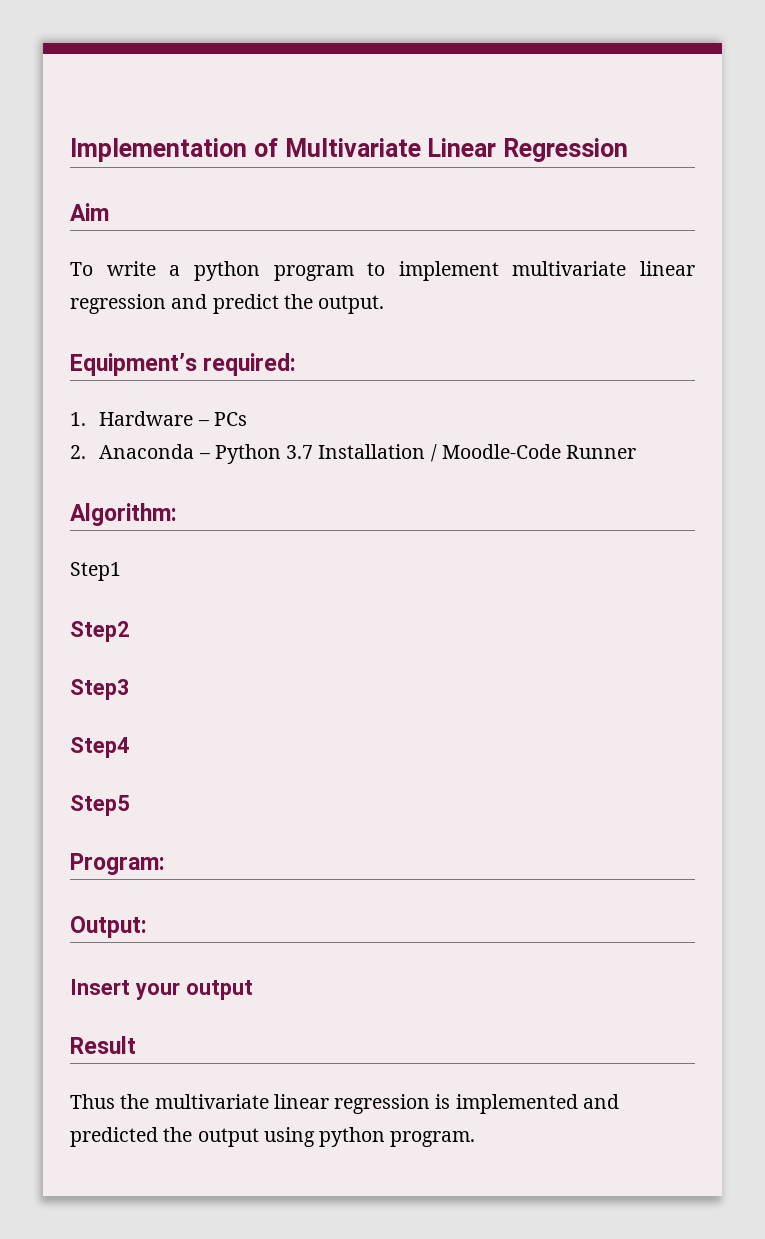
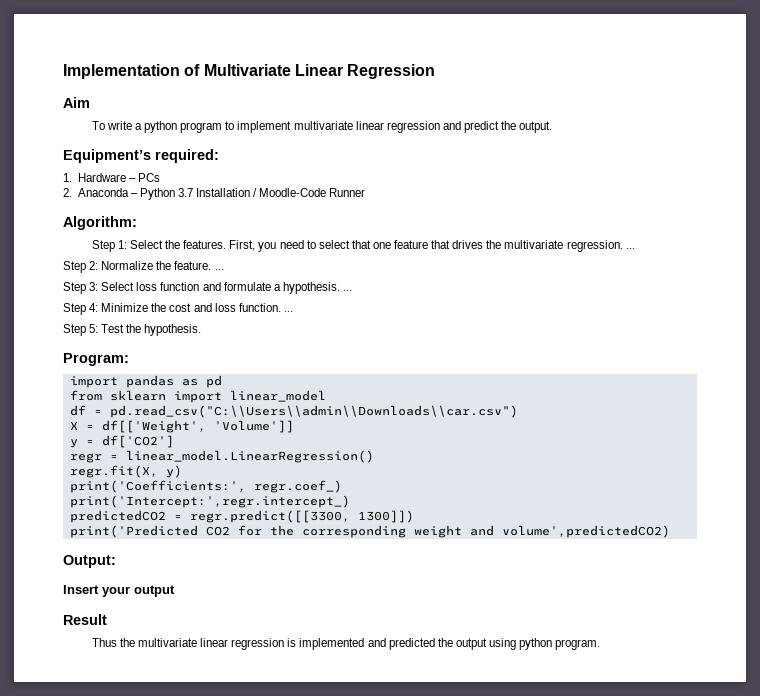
- Step1
- Step2
- Step3
- Step4
- Step5
+ Step 1: Select the features. First, you need to select that one feature that drives the multivariate regression. ...
+ Step 2: Normalize the feature. ...
+ Step 3: Select loss function and formulate a hypothesis. ...
+ Step 4: Minimize the cost and loss function. ...
+ Step 5: Test the hypothesis.
  Program:
+ import pandas as pd
+ from sklearn import linear_model
+ df = pd.read_csv("C:\\Users\\admin\\Downloads\\car.csv")
+ X = df[['Weight', 'Volume']]
+ y = df['CO2']
+ regr = linear_model.LinearRegression()
+ regr.fit(X, y)
+ print('Coefficients:', regr.coef_)
+ print('Intercept:',regr.intercept_)
+ predictedCO2 = regr.predict([[3300, 1300]])
+ print('Predicted CO2 for the corresponding weight and volume',predictedCO2)

